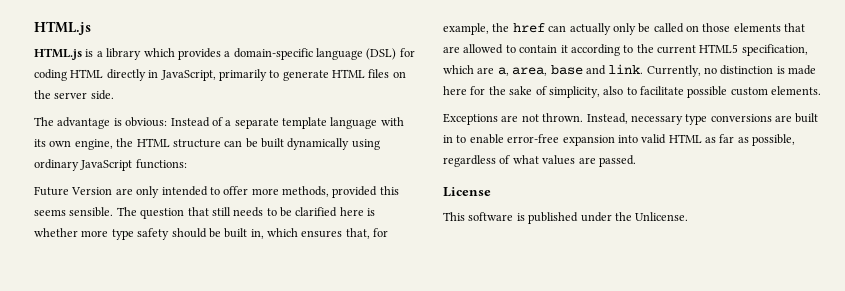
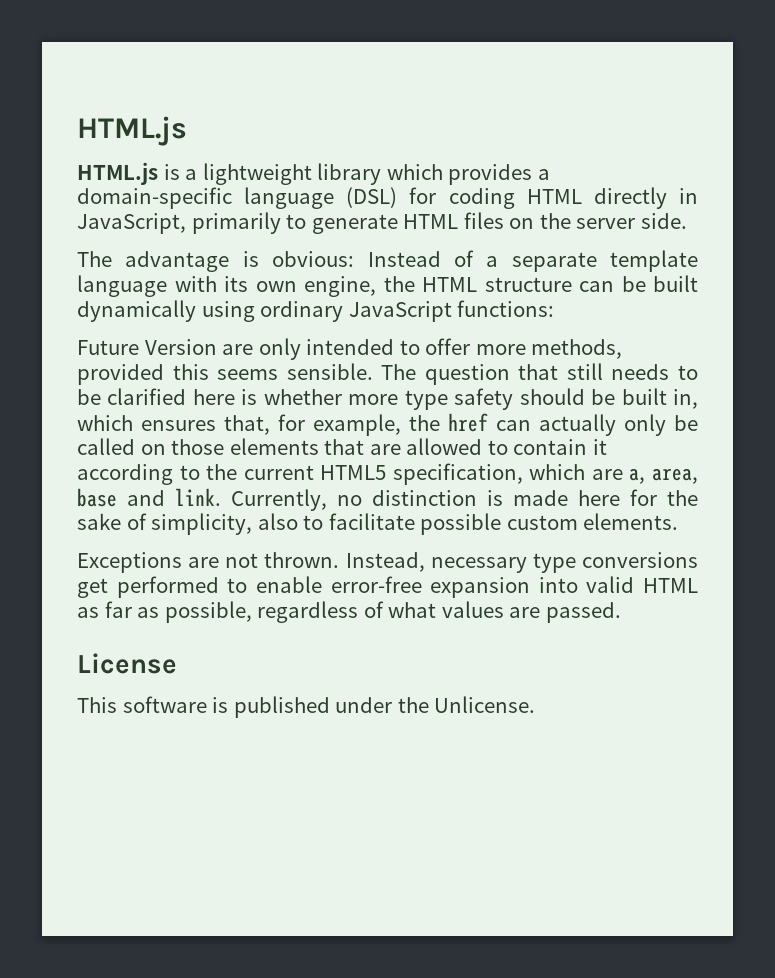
- HTML.js is a library which provides a domain-specific language (DSL) for coding HTML directly in JavaScript, primarily to generate HTML files on the server side.
+ HTML.js is a lightweight library which provides a domain-specific language (DSL) for coding HTML directly in JavaScript, primarily to generate HTML files on the server side.
- Instead, necessary type conversions are built in to enable error-free expansion into valid HTML as far as possible, regardless of what values are passed.
+ Instead, necessary type conversions get performed to enable error-free expansion into valid HTML as far as possible, regardless of what values are passed.

